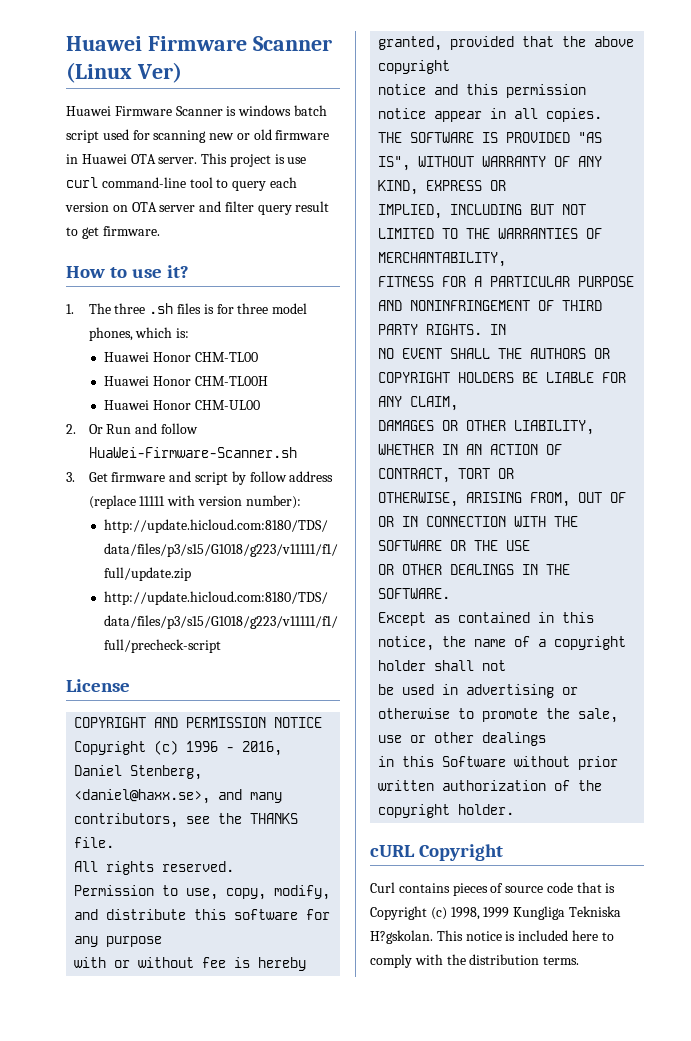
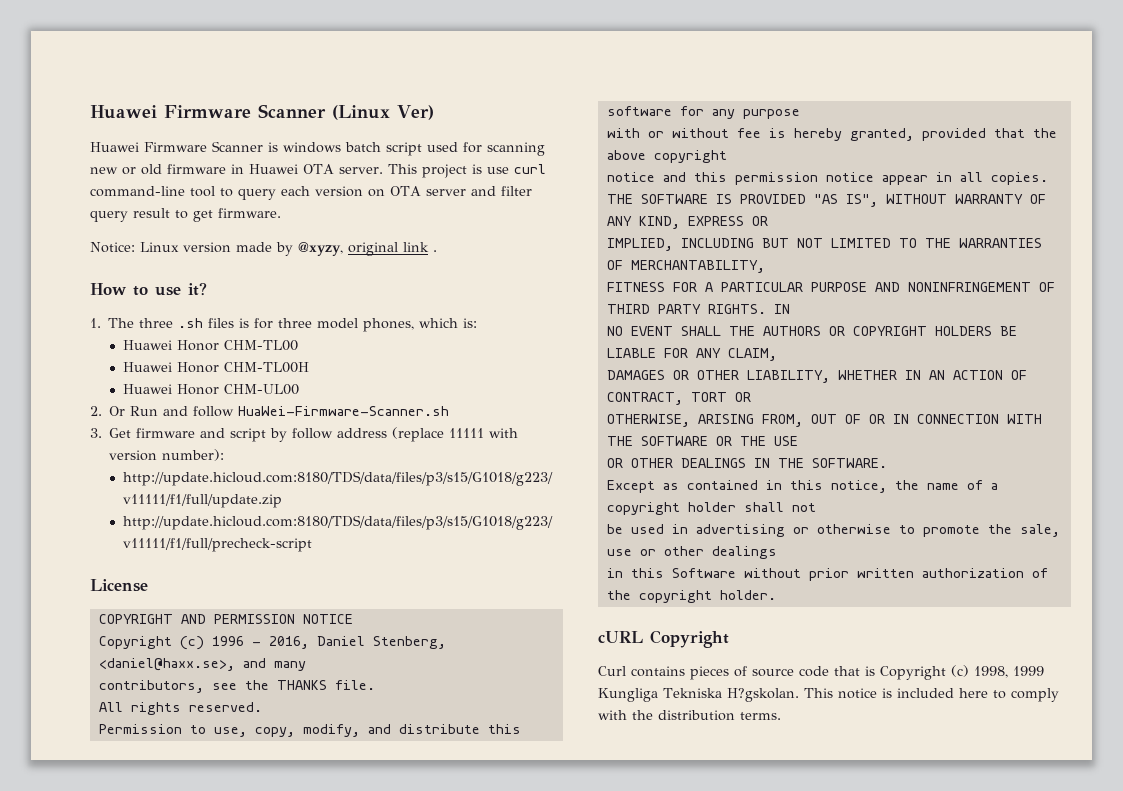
+ Notice: Linux version made by @xyzy, original link .

